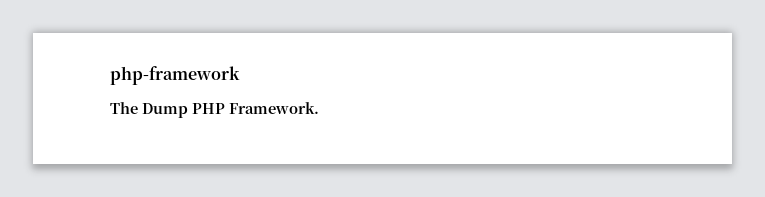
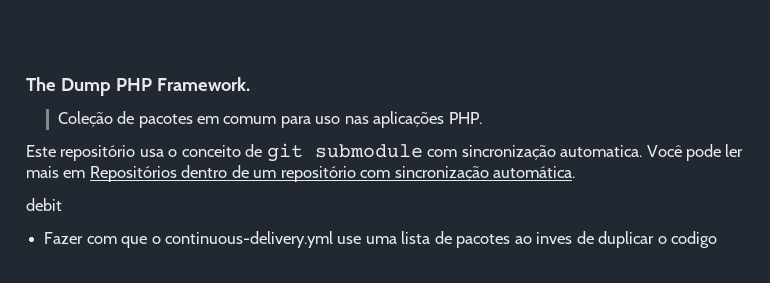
- php-framework
+ Coleção de pacotes em comum para uso nas aplicações PHP.
+ Este repositório usa o conceito de git submodule com sincronização automatica. Você pode ler mais em Repositórios dentro de um repositório com sincronização automática.
+ debit
+ Fazer com que o continuous-delivery.yml use uma lista de pacotes ao inves de duplicar o codigo

